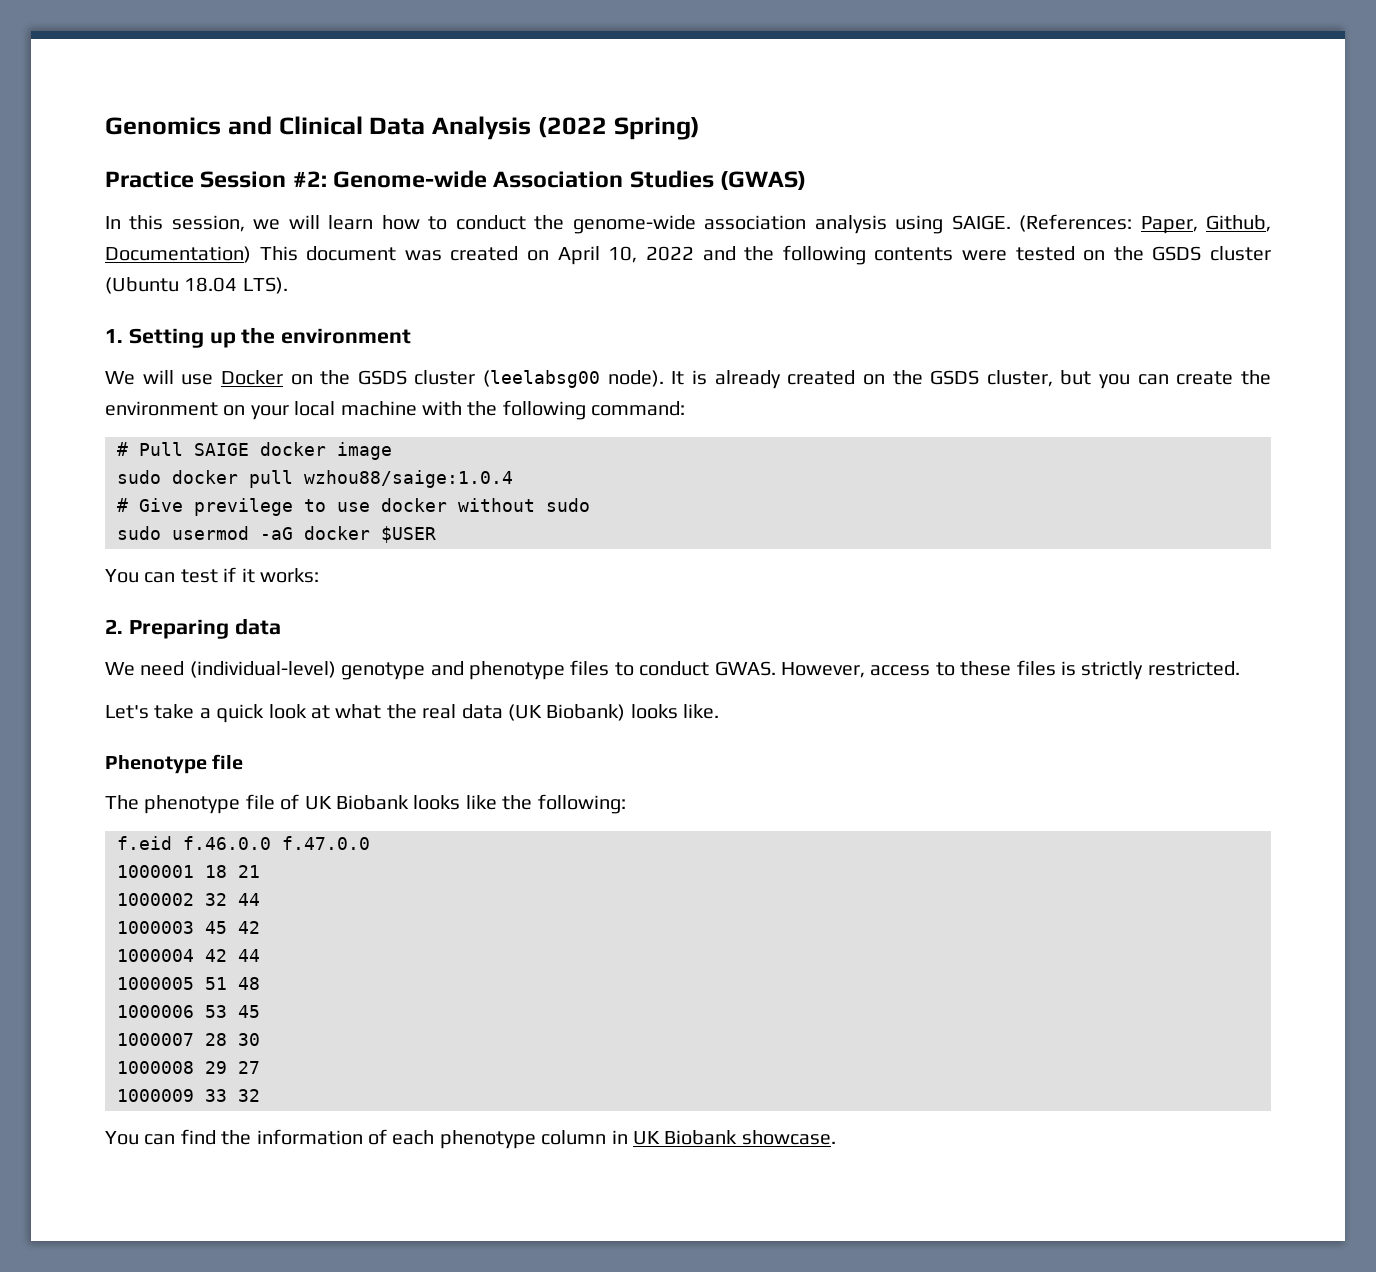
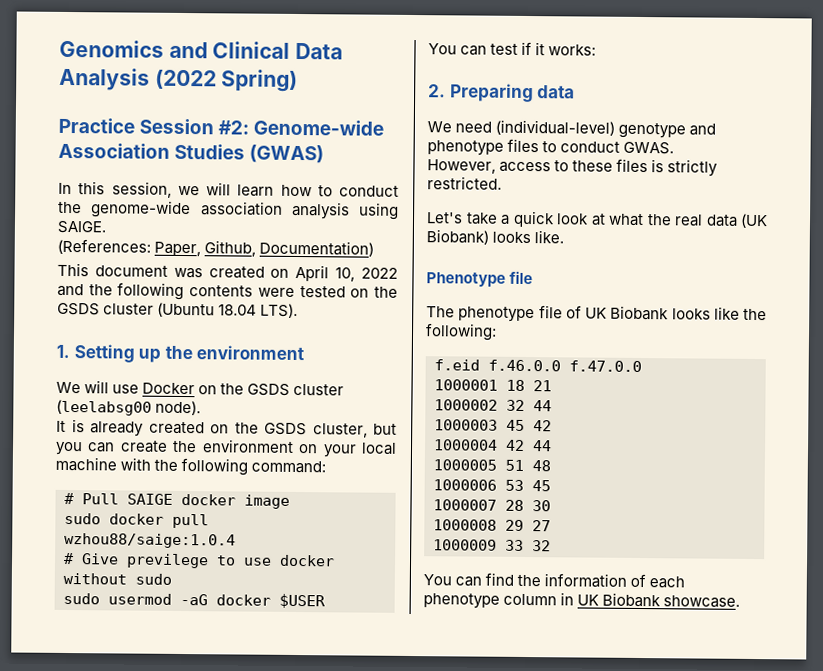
- In this session, we will learn how to conduct the genome-wide association analysis using SAIGE. (References: Paper, Github, Documentation) This document was created on April 10, 2022 and the following contents were tested on the GSDS cluster (Ubuntu 18.04 LTS).
+ In this session, we will learn how to conduct the genome-wide association analysis using SAIGE.
+ (References: Paper, Github, Documentation)
+ This document was created on April 10, 2022 and the following contents were tested on the GSDS cluster (Ubuntu 18.04 LTS).
- We will use Docker on the GSDS cluster (leelabsg00 node). It is already created on the GSDS cluster, but you can create the environment on your local machine with the following command:
+ We will use Docker on the GSDS cluster (leelabsg00 node).
+ It is already created on the GSDS cluster, but you can create the environment on your local machine with the following command:
- We need (individual-level) genotype and phenotype files to conduct GWAS. However, access to these files is strictly restricted.
+ We need (individual-level) genotype and phenotype files to conduct GWAS.
+ However, access to these files is strictly restricted.

